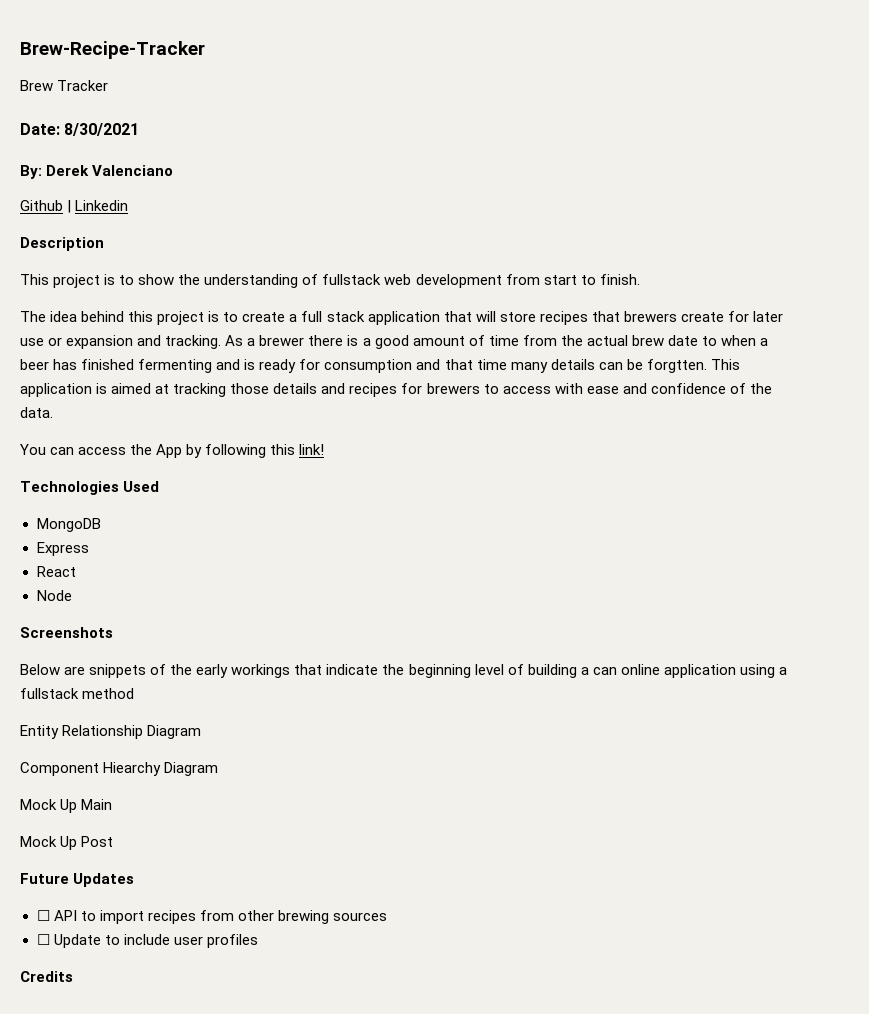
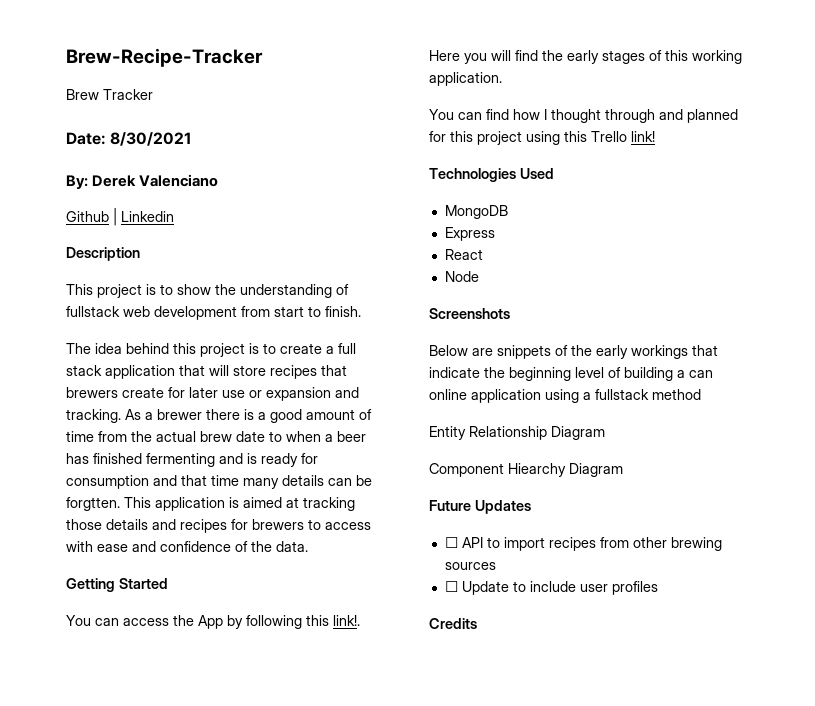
+ Getting Started
- You can access the App by following this link!
+ You can access the App by following this link!. Here you will find the early stages of this working application.
+ You can find how I thought through and planned for this project using this Trello link!
- Mock Up Main
- Mock Up Post

